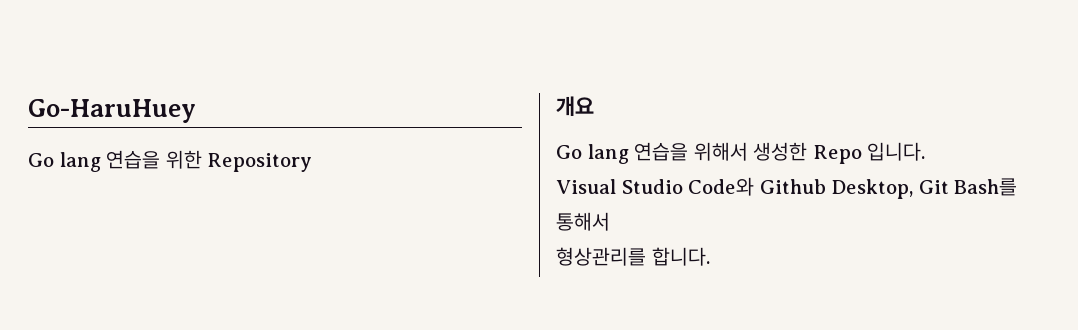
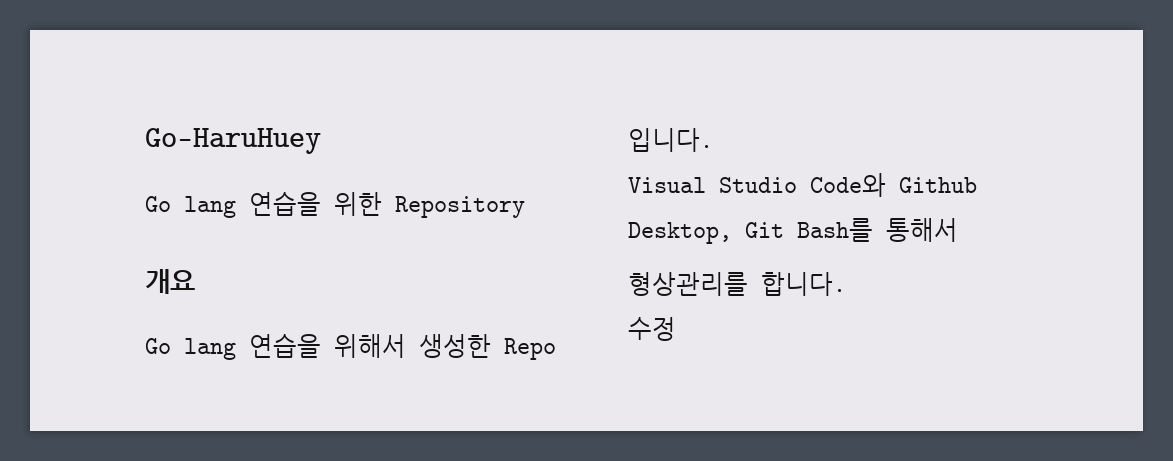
+ 수정

